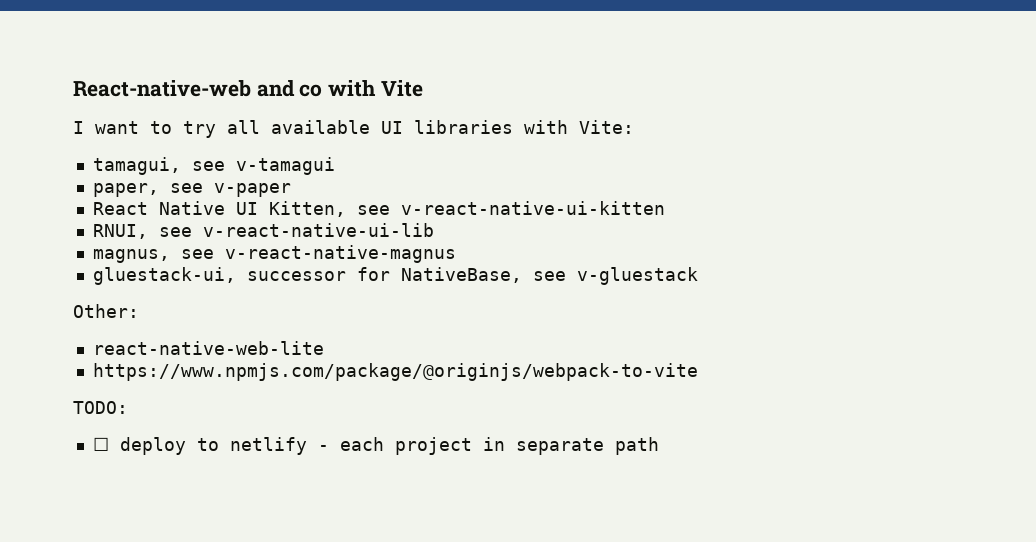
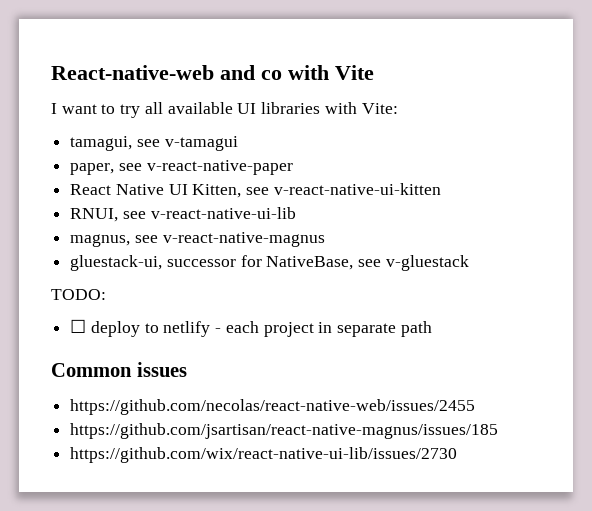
- paper, see v-paper
+ paper, see v-react-native-paper
- Other:
- react-native-web-lite
- https://www.npmjs.com/package/@originjs/webpack-to-vite
+ Common issues
+ https://github.com/necolas/react-native-web/issues/2455
+ https://github.com/jsartisan/react-native-magnus/issues/185
+ https://github.com/wix/react-native-ui-lib/issues/2730

